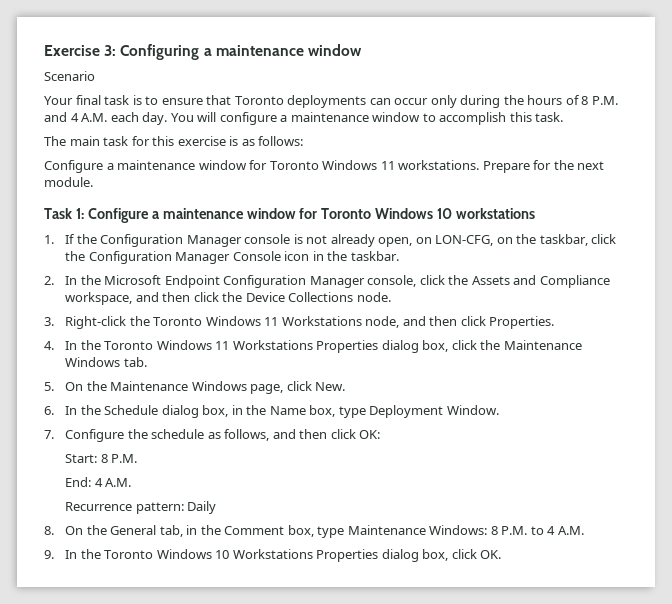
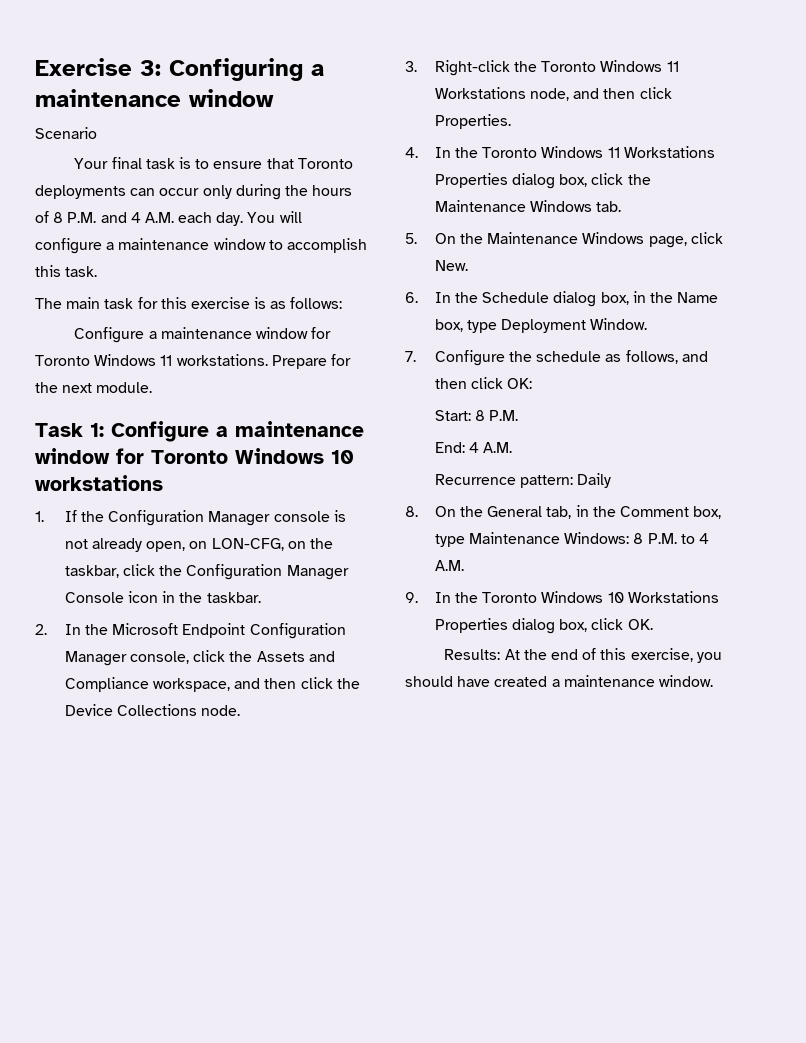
+ Results: At the end of this exercise, you should have created a maintenance window.

